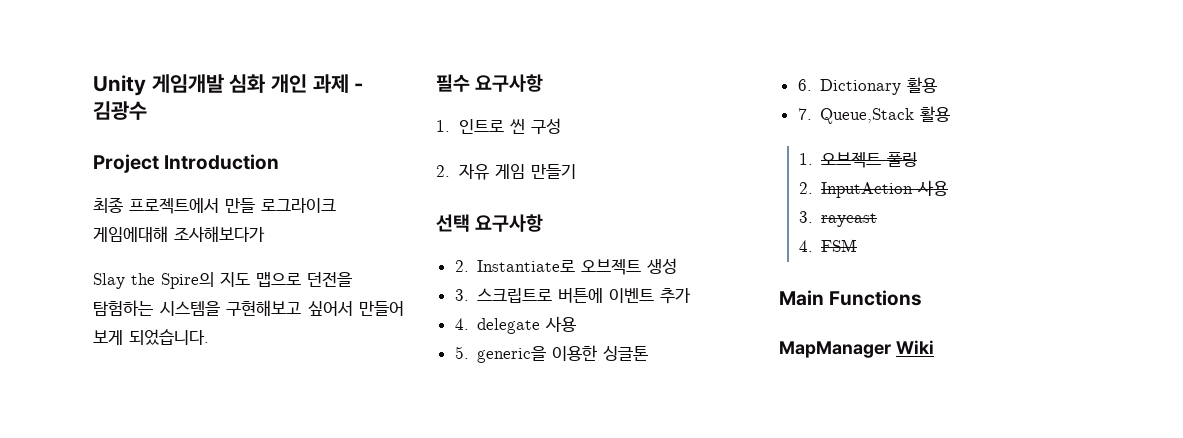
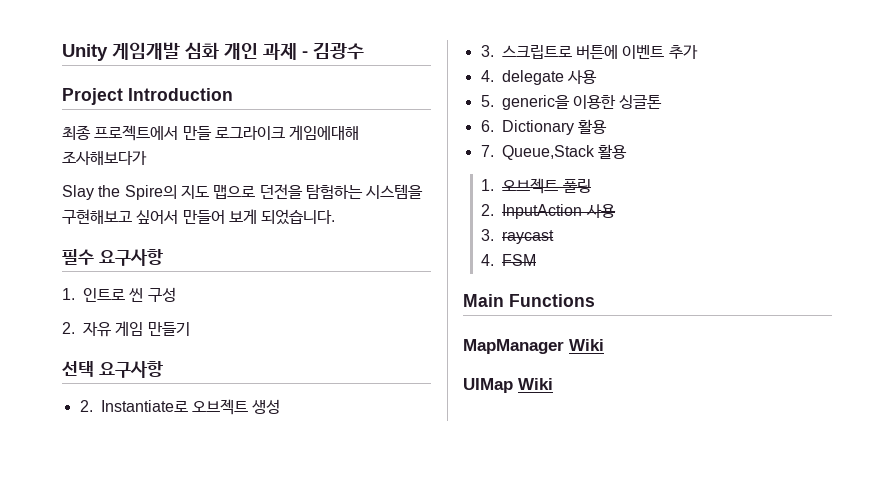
+ UIMap Wiki

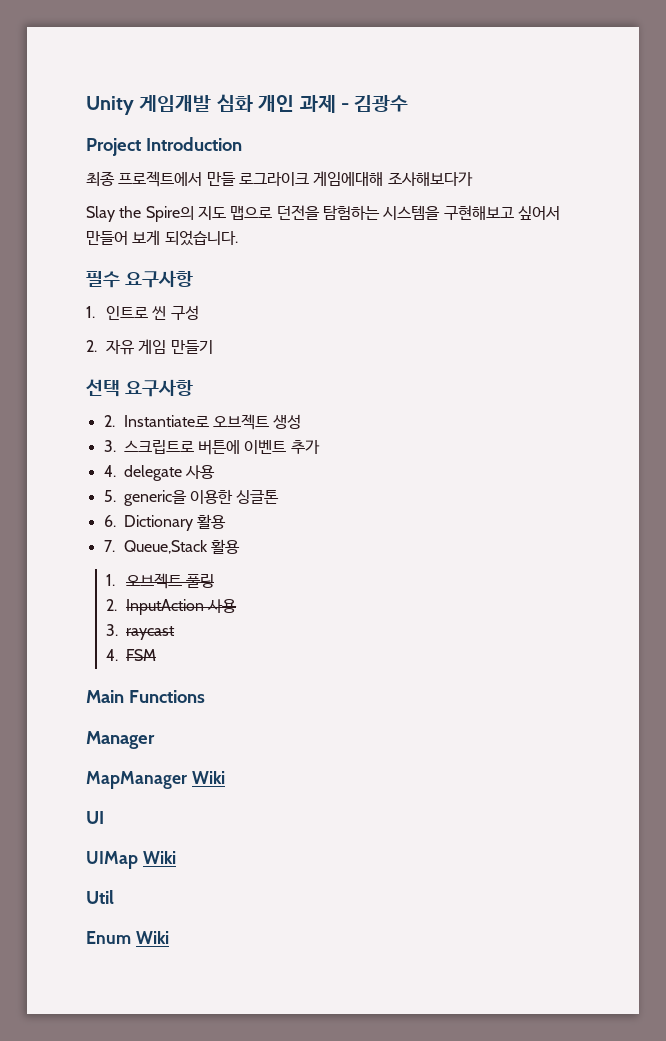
+ Manager
+ UI
+ Util
+ Enum Wiki

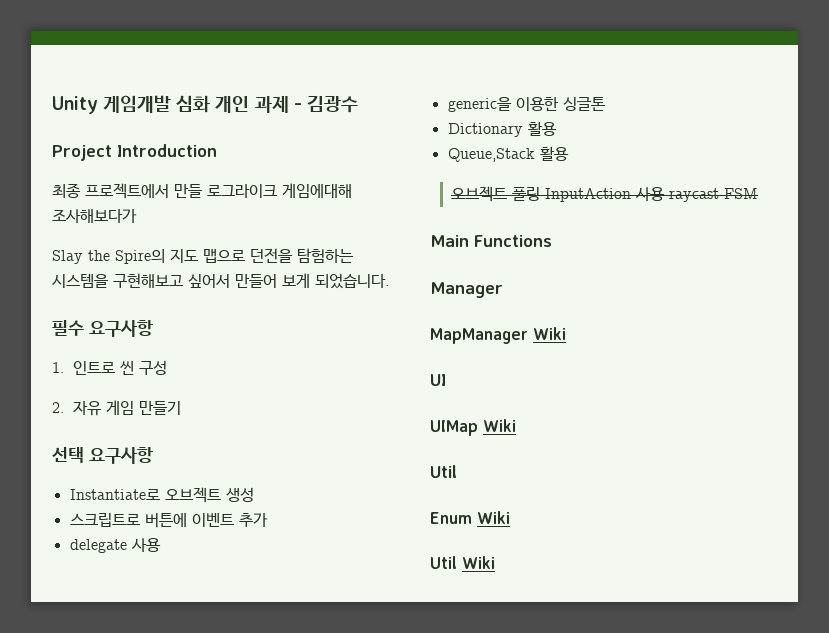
- 2. Instantiate로 오브젝트 생성
+ Instantiate로 오브젝트 생성
- 3. 스크립트로 버튼에 이벤트 추가
+ 스크립트로 버튼에 이벤트 추가
- 4. delegate 사용
+ delegate 사용
- 5. generic을 이용한 싱글톤
+ generic을 이용한 싱글톤
- 6. Dictionary 활용
+ Dictionary 활용
- 7. Queue,Stack 활용
+ Queue,Stack 활용
- 1. 오브젝트 풀링
- 2. InputAction 사용
- 3. raycast
- 4. FSM
+ 오브젝트 풀링 InputAction 사용 raycast FSM
+ Util Wiki

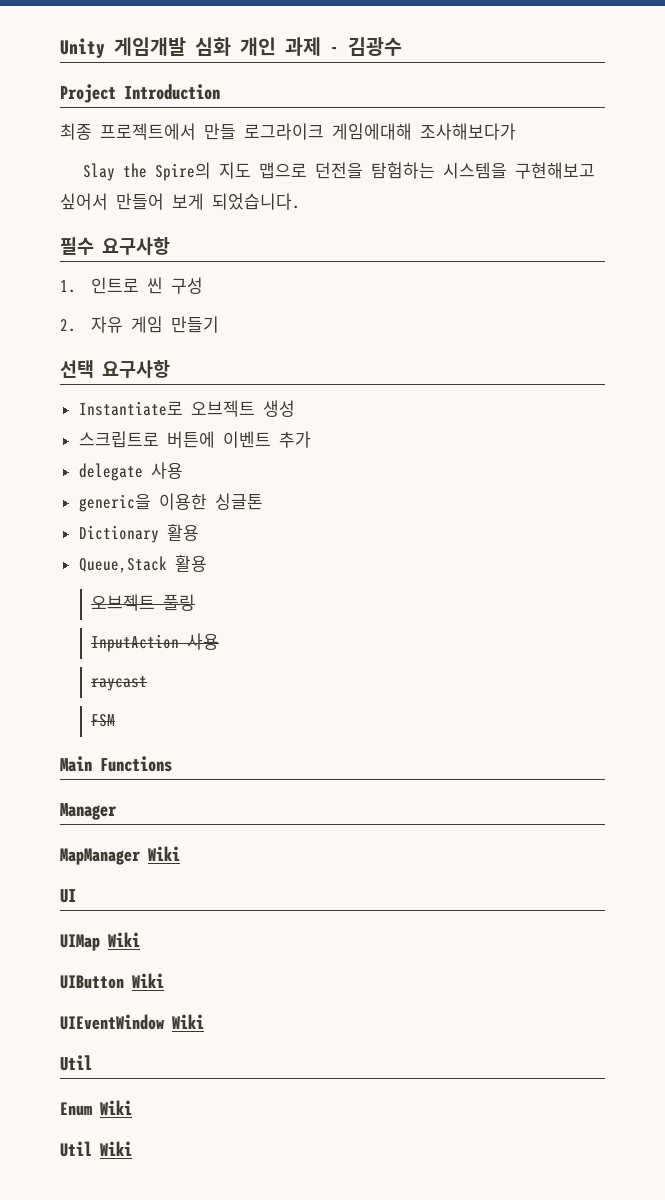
- 오브젝트 풀링 InputAction 사용 raycast FSM
+ 오브젝트 풀링
+ InputAction 사용
+ raycast
+ FSM
+ UIButton Wiki
+ UIEventWindow Wiki

